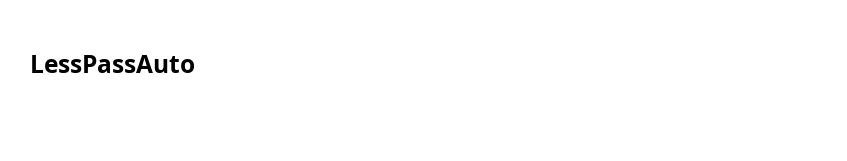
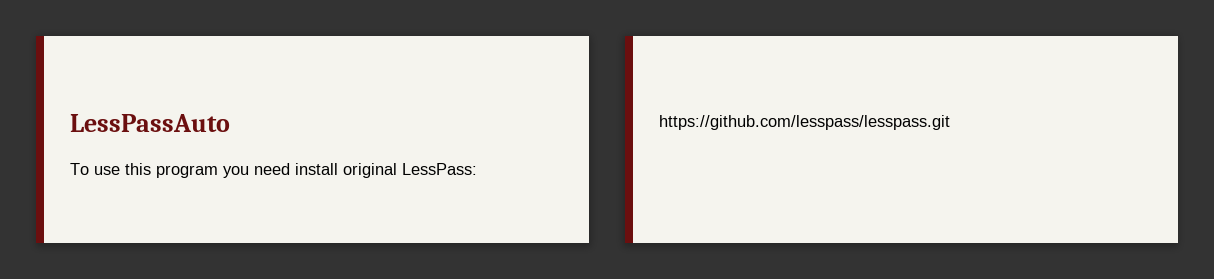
+ To use this program you need install original LessPass: https://github.com/lesspass/lesspass.git

